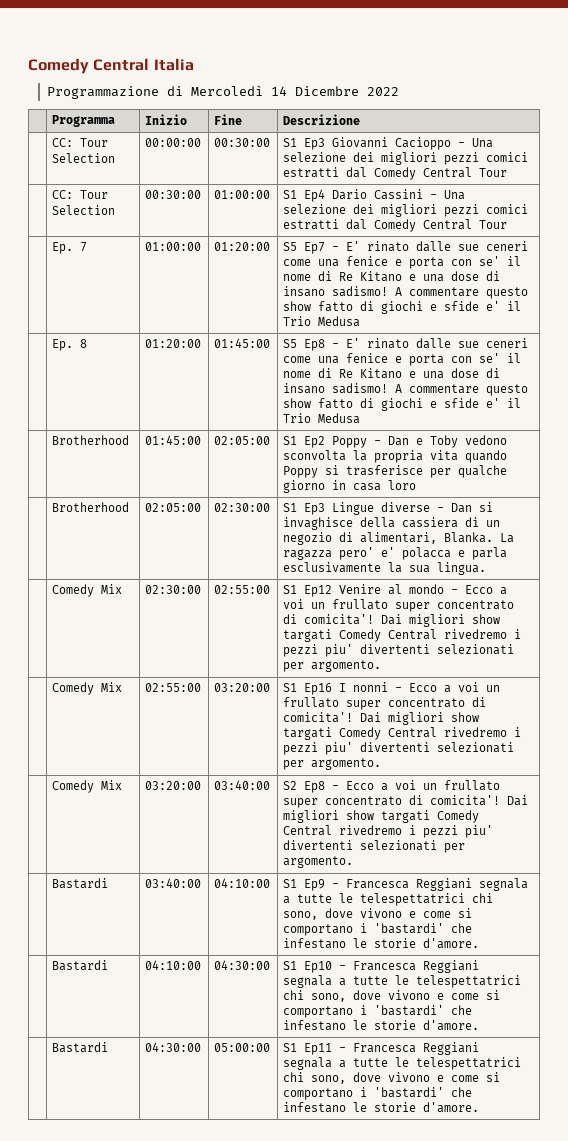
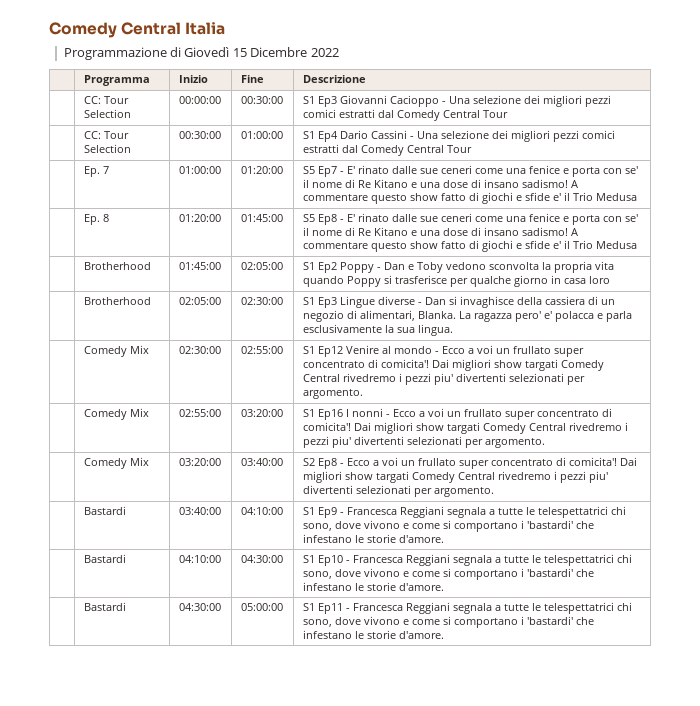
- Programmazione di Mercoledì 14 Dicembre 2022
+ Programmazione di Giovedì 15 Dicembre 2022

